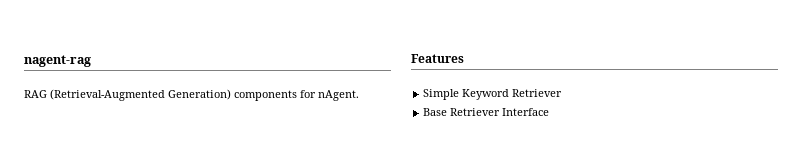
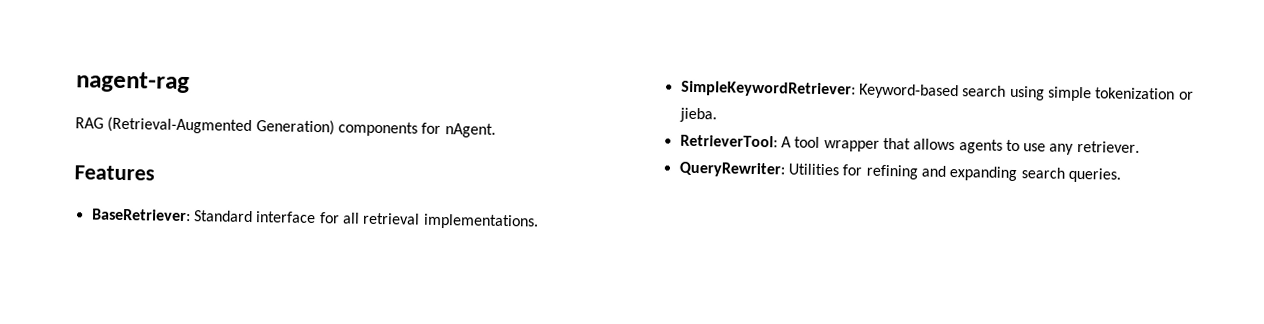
- Simple Keyword Retriever
- Base Retriever Interface
+ BaseRetriever: Standard interface for all retrieval implementations.
+ SimpleKeywordRetriever: Keyword-based search using simple tokenization or jieba.
+ RetrieverTool: A tool wrapper that allows agents to use any retriever.
+ QueryRewriter: Utilities for refining and expanding search queries.

